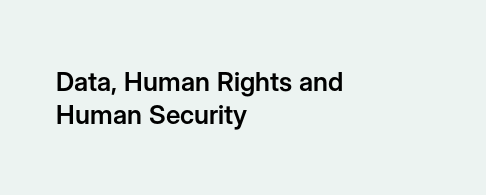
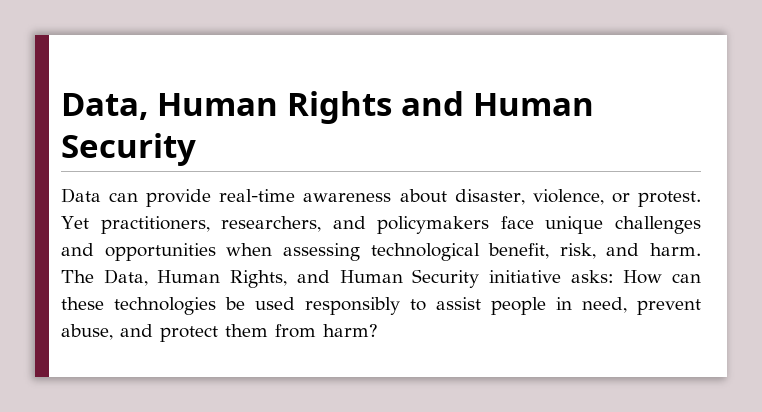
+ Data can provide real-time awareness about disaster, violence, or protest. Yet practitioners, researchers, and policymakers face unique challenges and opportunities when assessing technological benefit, risk, and harm. The Data, Human Rights, and Human Security initiative asks: How can these technologies be used responsibly to assist people in need, prevent abuse, and protect them from harm?

